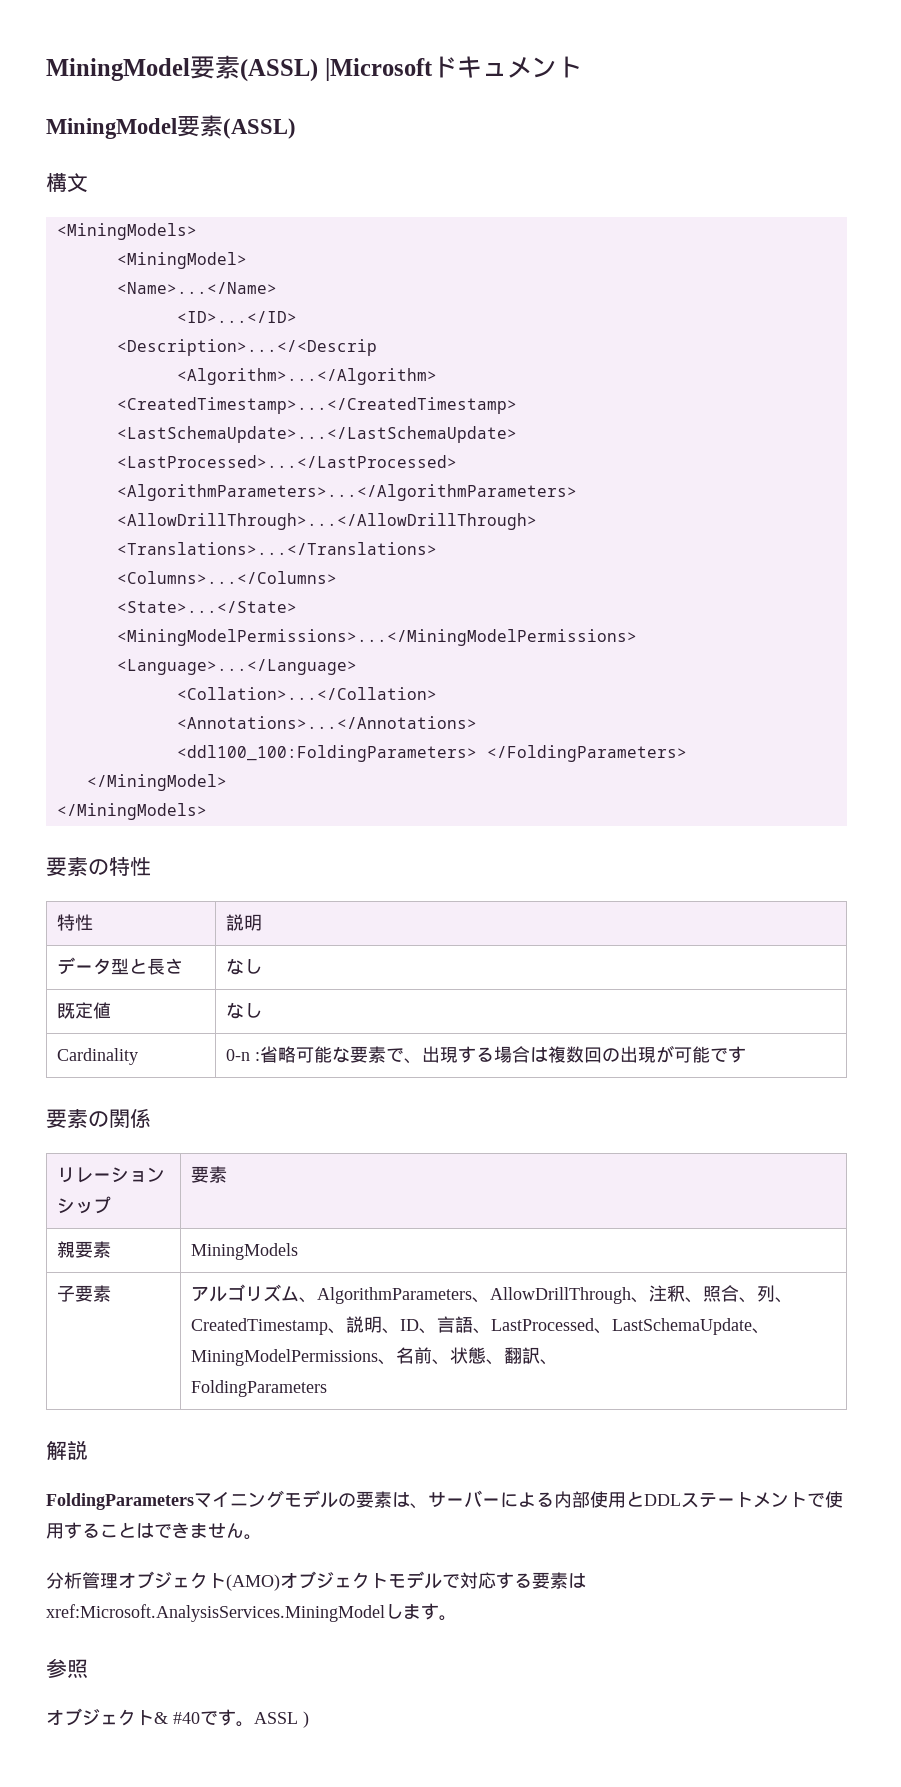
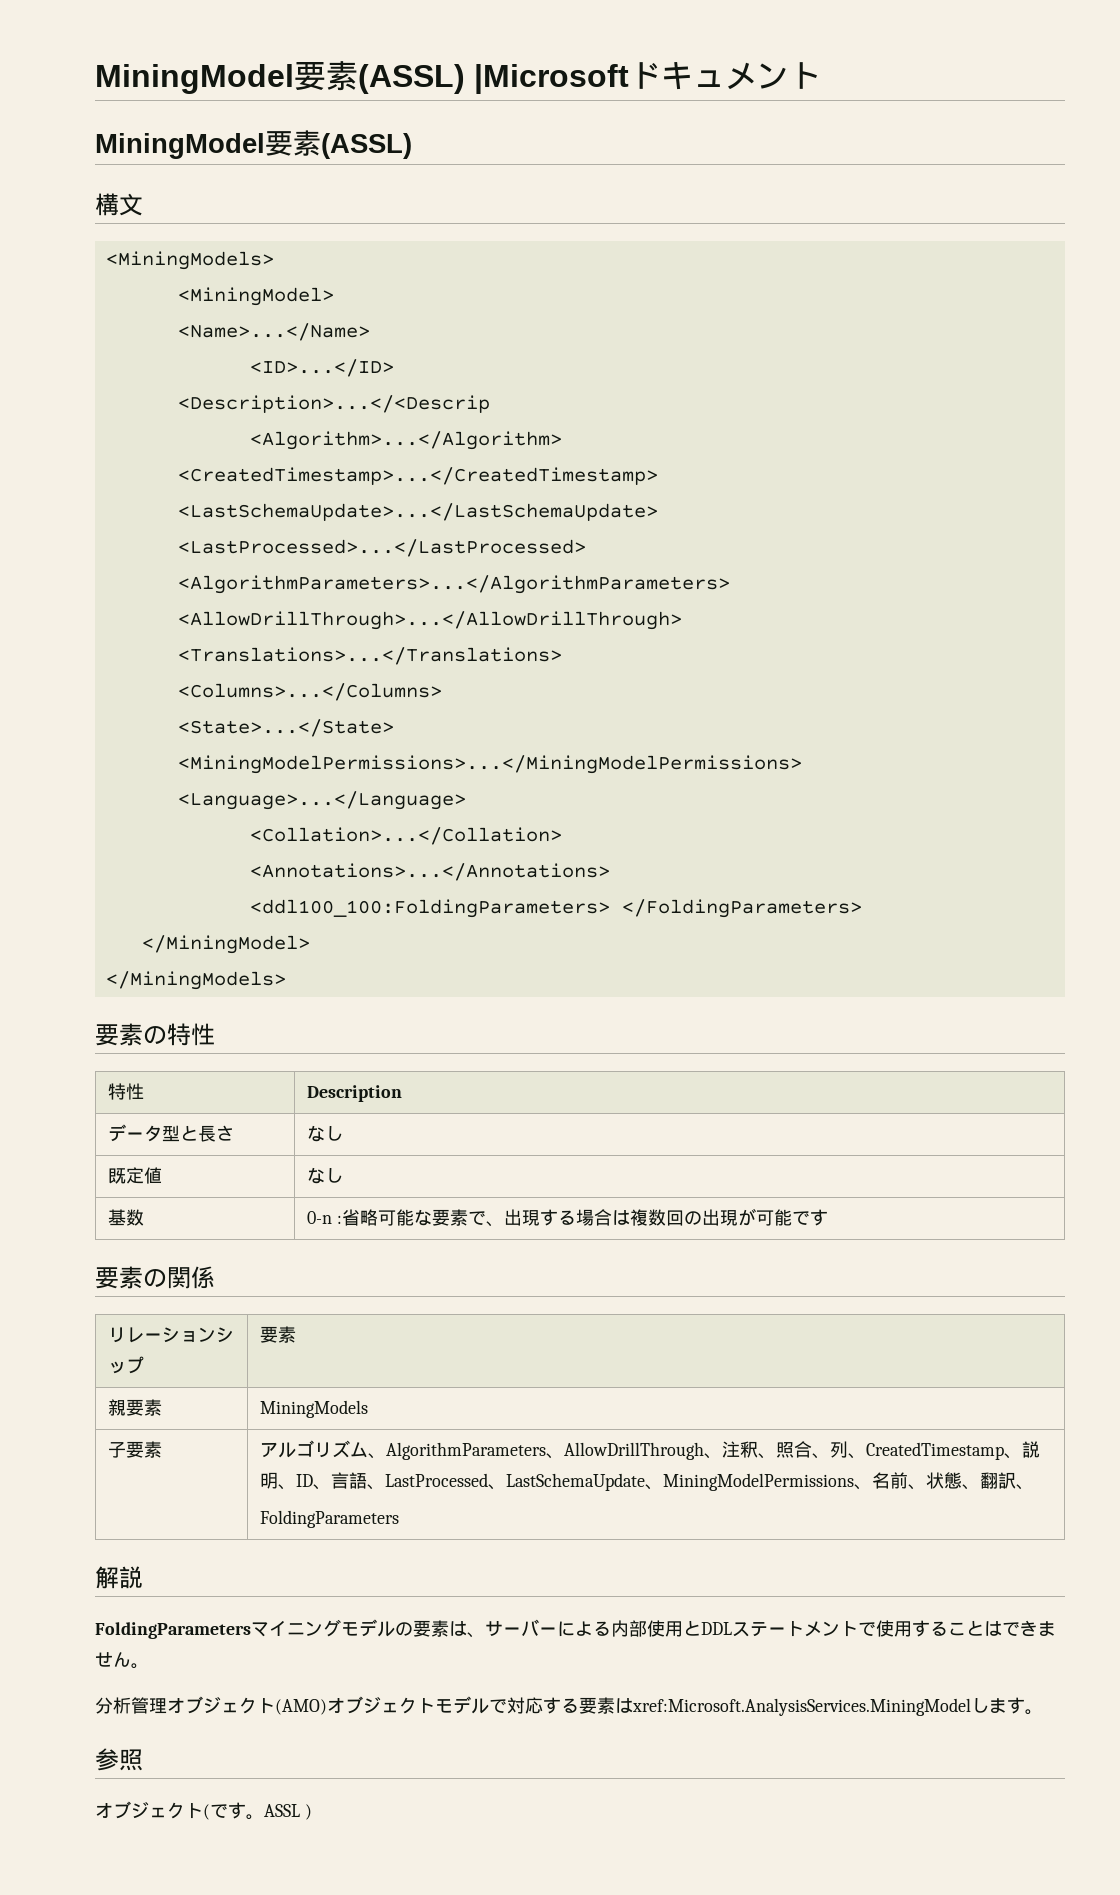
- 特性 | 説明
+ 特性 | Description
- Cardinality | 0-n :省略可能な要素で、出現する場合は複数回の出現が可能です
+ 基数 | 0-n :省略可能な要素で、出現する場合は複数回の出現が可能です
- オブジェクト& #40です。
+ オブジェクト(です。

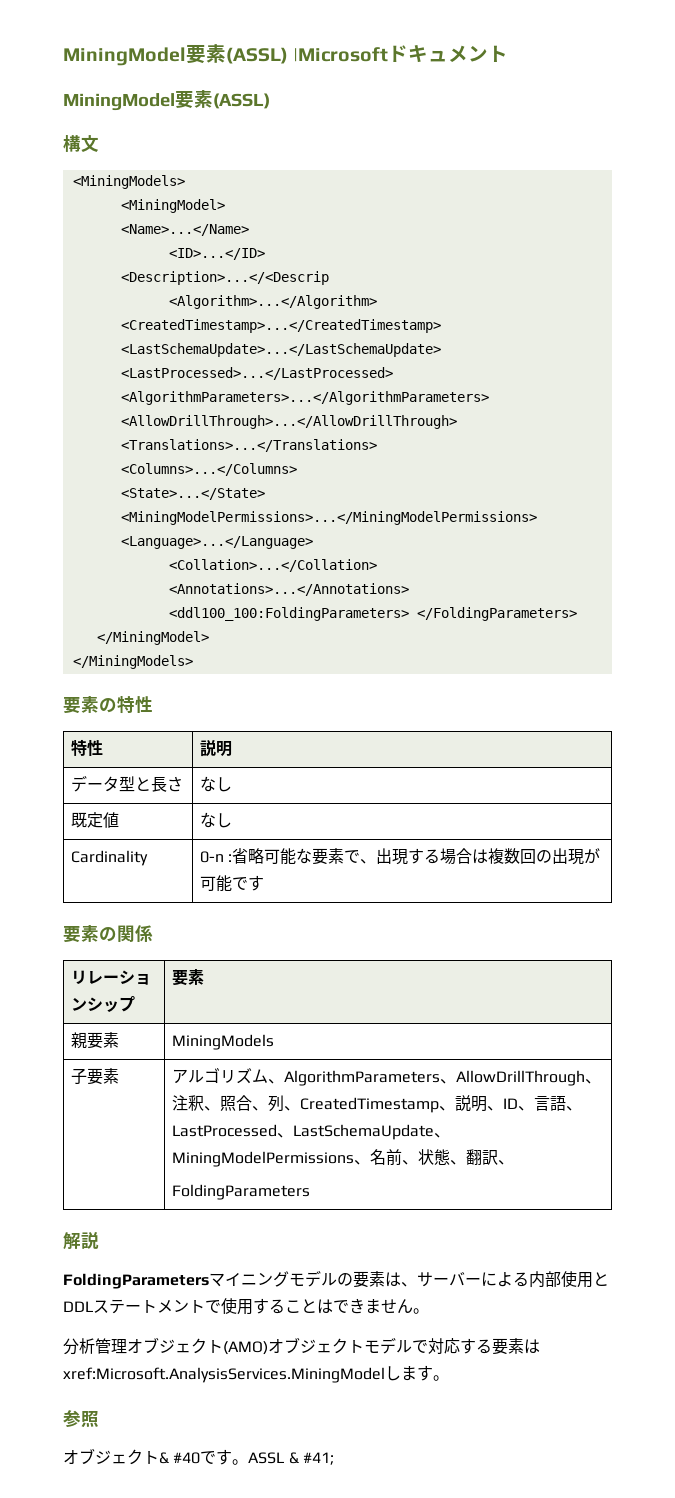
- 特性 | Description
+ 特性 | 説明
- 基数 | 0-n :省略可能な要素で、出現する場合は複数回の出現が可能です
+ Cardinality | 0-n :省略可能な要素で、出現する場合は複数回の出現が可能です
- オブジェクト(です。
+ オブジェクト& #40です。
- ASSL )
+ ASSL & #41;

